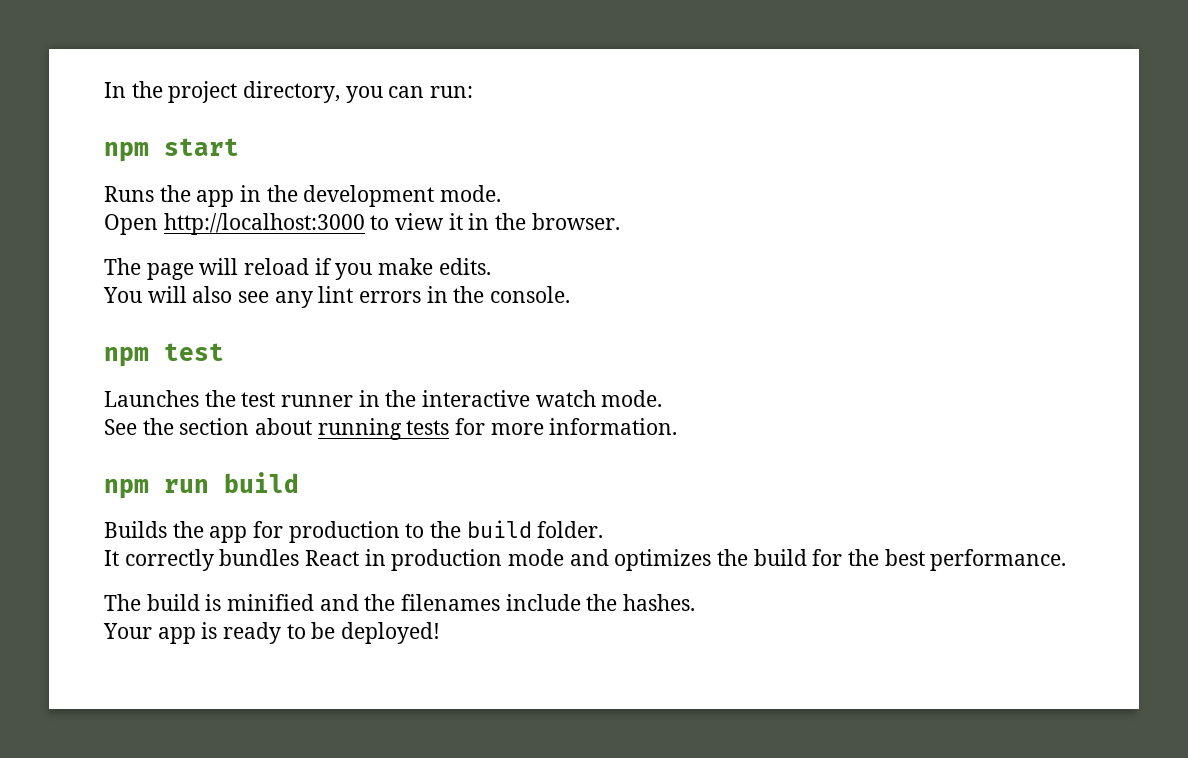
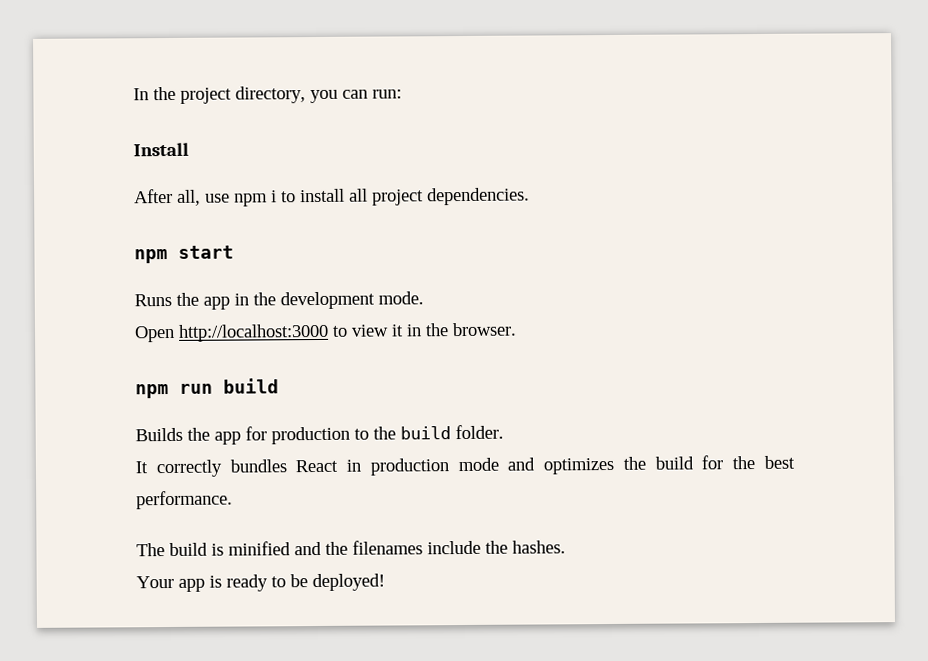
+ Install
+ After all, use npm i to install all project dependencies.
- The page will reload if you make edits.
- You will also see any lint errors in the console.
- npm test
- Launches the test runner in the interactive watch mode.
- See the section about running tests for more information.

